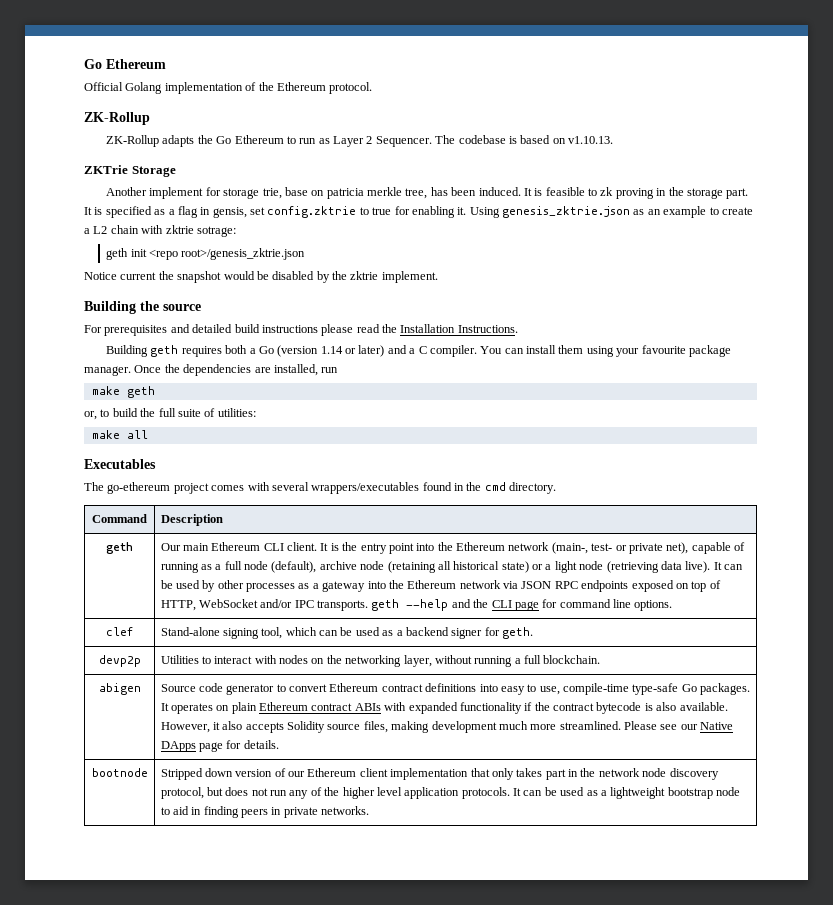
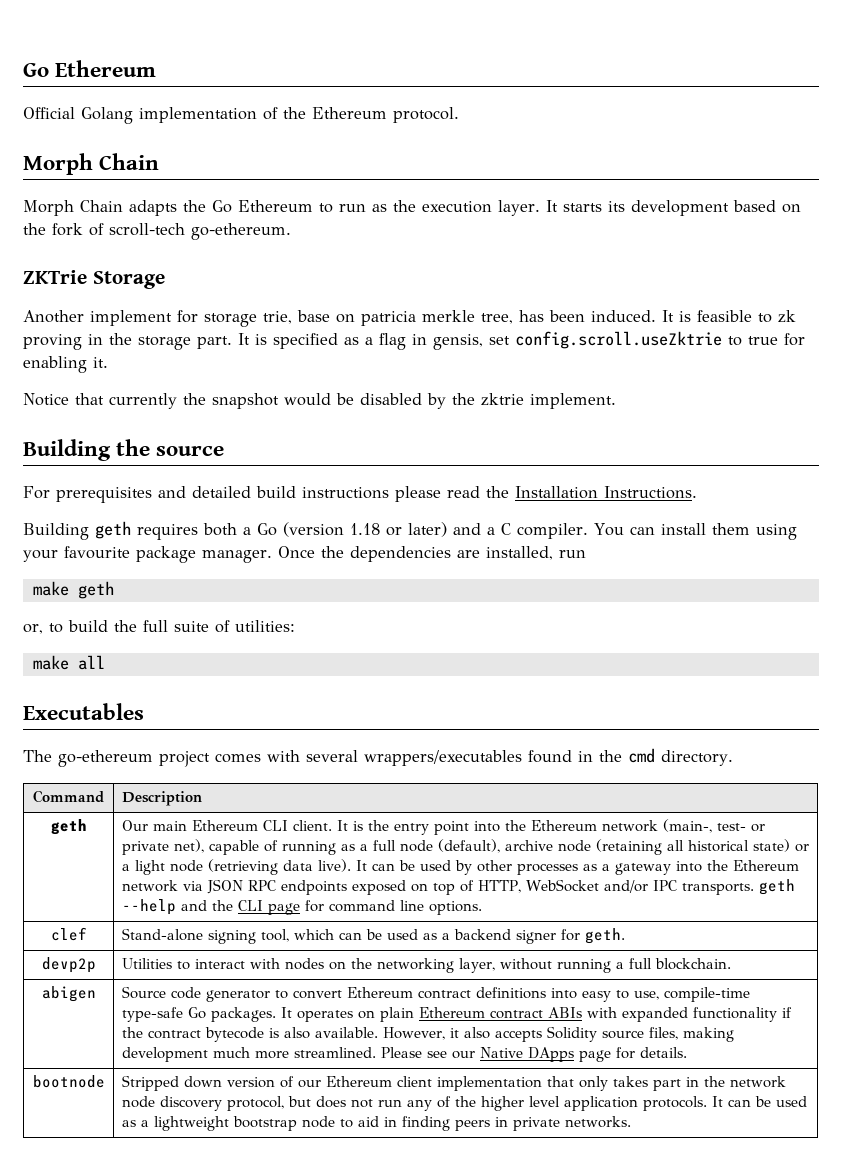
  Official Golang implementation of the Ethereum protocol.
- ZK-Rollup
- ZK-Rollup adapts the Go Ethereum to run as Layer 2 Sequencer. The codebase is based on v1.10.13.
+ Morph Chain
+ Morph Chain adapts the Go Ethereum to run as the execution layer. It starts its development based on the fork of scroll-tech go-ethereum.
- It is specified as a flag in gensis, set config.zktrie to true for enabling it. Using genesis_zktrie.json as an example to create a L2 chain with zktrie sotrage:
- geth init <repo root>/genesis_zktrie.json
+ It is specified as a flag in gensis, set config.scroll.useZktrie to true for enabling it.
- Notice current the snapshot would be disabled by the zktrie implement.
+ Notice that currently the snapshot would be disabled by the zktrie implement.
- Building geth requires both a Go (version 1.14 or later) and a C compiler.
+ Building geth requires both a Go (version 1.18 or later) and a C compiler.

